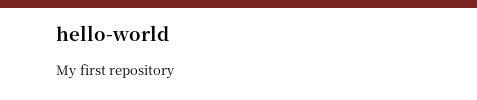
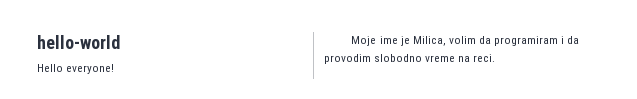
- My first repository
+ Hello everyone!
+ Moje ime je Milica, volim da programiram i da provodim slobodno vreme na reci.

